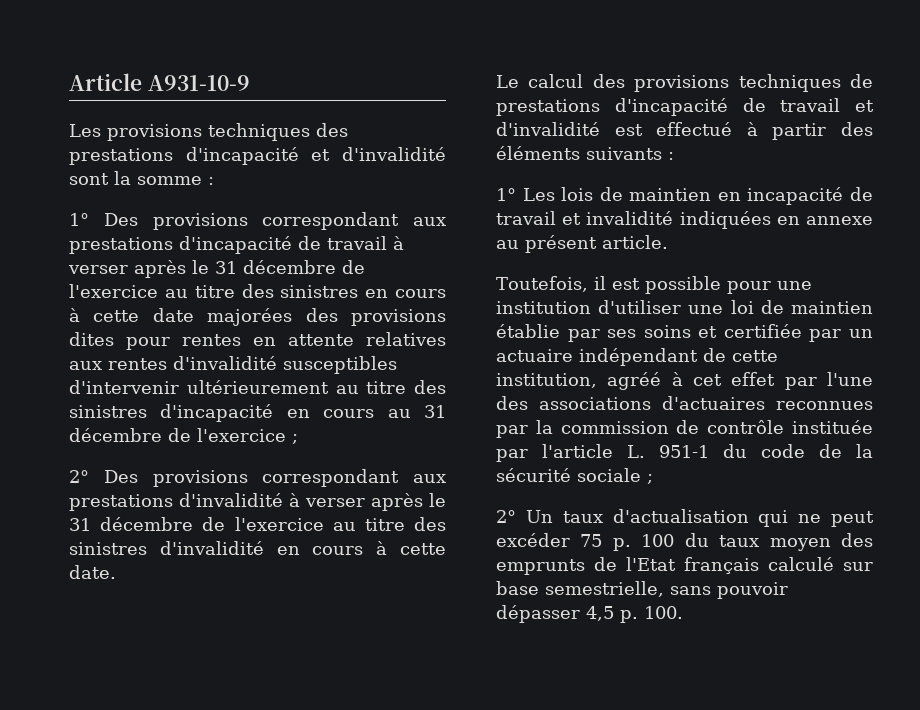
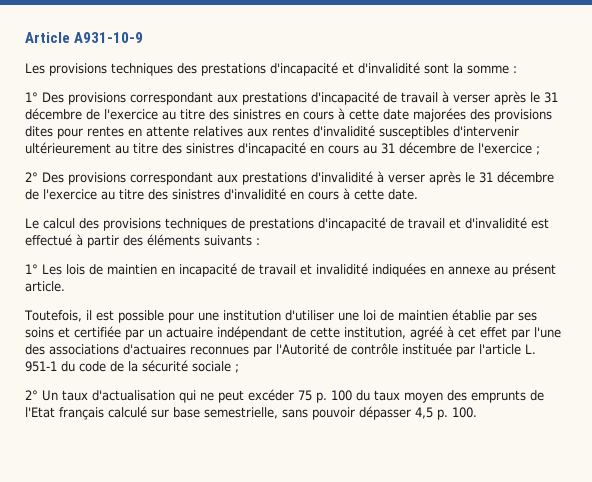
- Toutefois, il est possible pour une institution d'utiliser une loi de maintien établie par ses soins et certifiée par un actuaire indépendant de cette institution, agréé à cet effet par l'une des associations d'actuaires reconnues par la commission de contrôle instituée par l'article L. 951-1 du code de la sécurité sociale ;
+ Toutefois, il est possible pour une institution d'utiliser une loi de maintien établie par ses soins et certifiée par un actuaire indépendant de cette institution, agréé à cet effet par l'une des associations d'actuaires reconnues par l'Autorité de contrôle instituée par l'article L. 951-1 du code de la sécurité sociale ;

